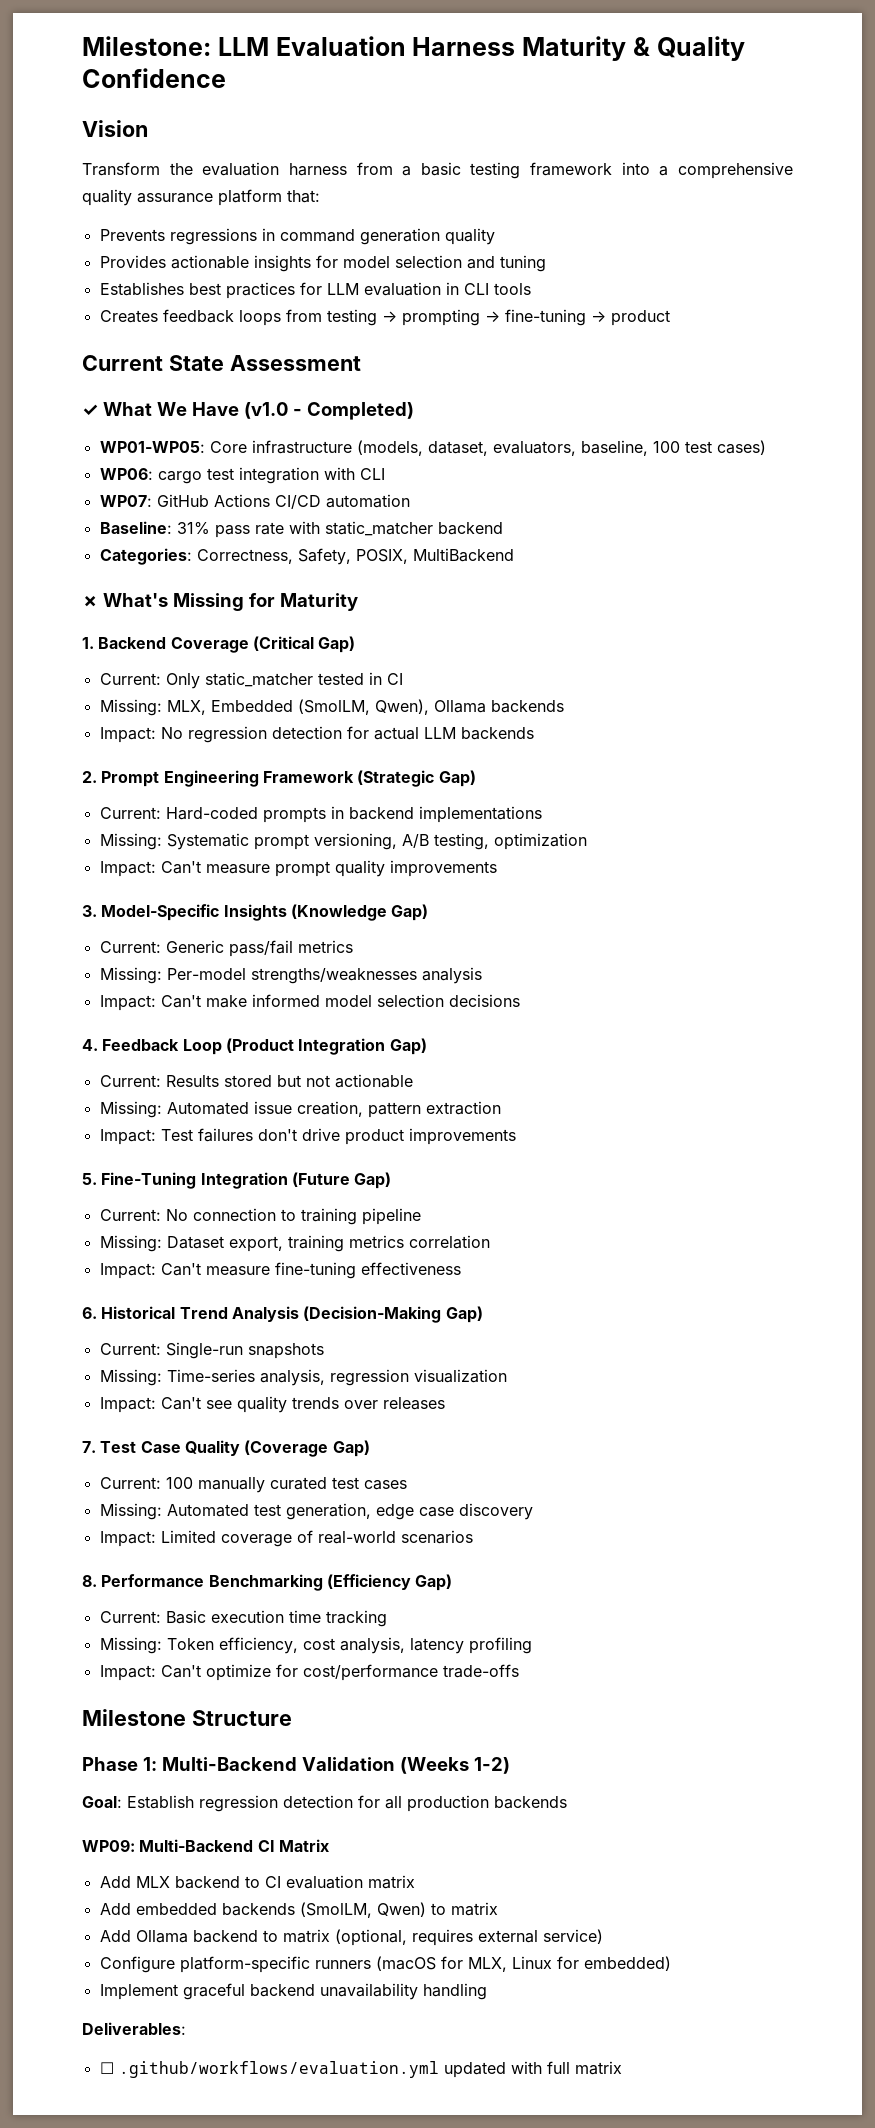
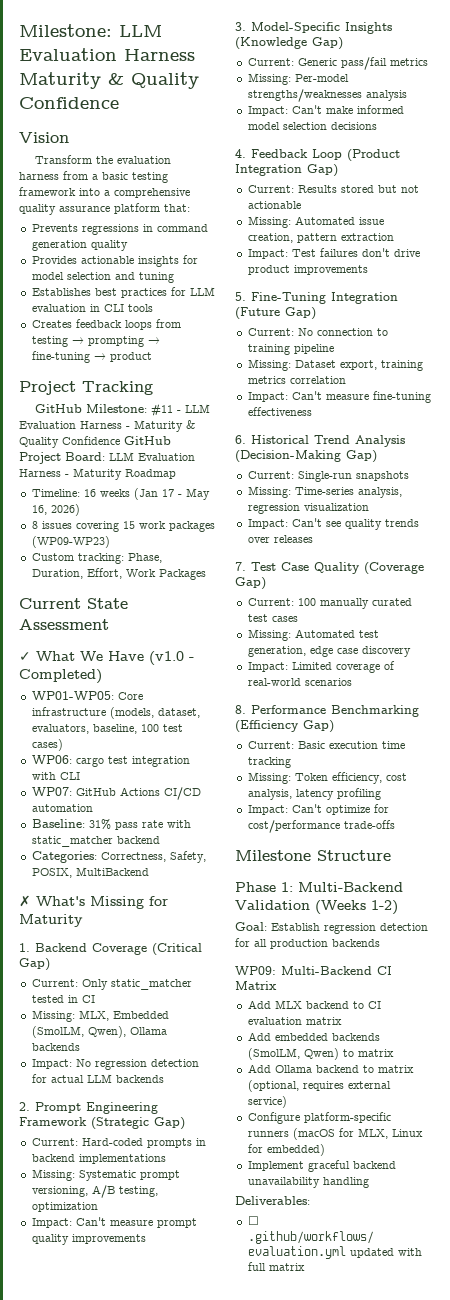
+ Project Tracking
+ GitHub Milestone: #11 - LLM Evaluation Harness - Maturity & Quality Confidence GitHub Project Board: LLM Evaluation Harness - Maturity Roadmap
+ Timeline: 16 weeks (Jan 17 - May 16, 2026)
+ 8 issues covering 15 work packages (WP09-WP23)
+ Custom tracking: Phase, Duration, Effort, Work Packages

